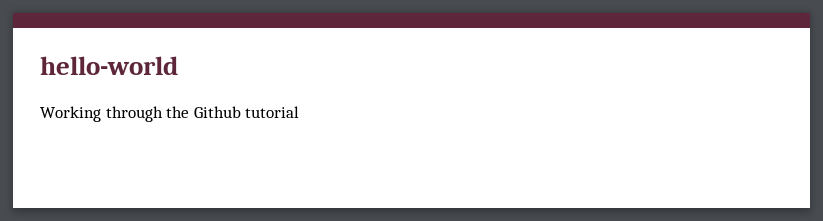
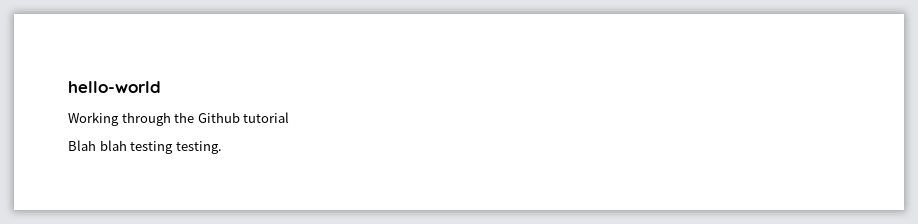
+ Blah blah testing testing.

